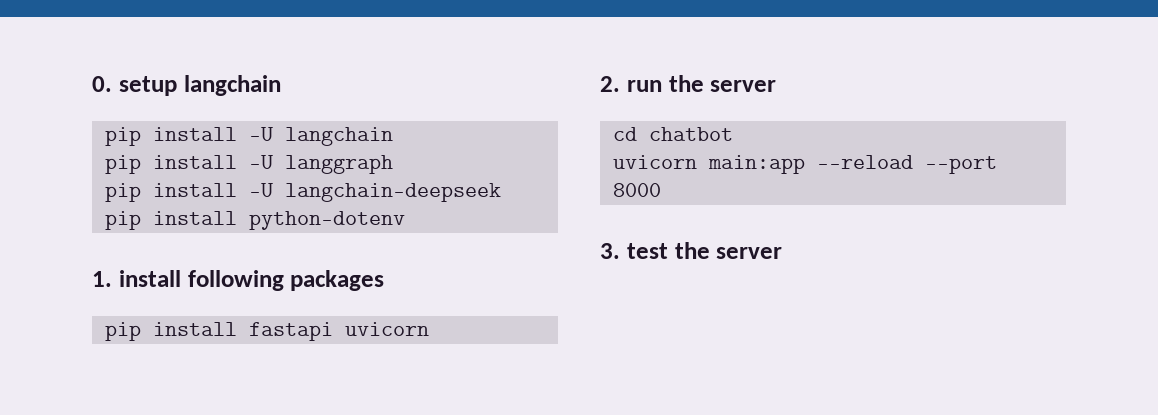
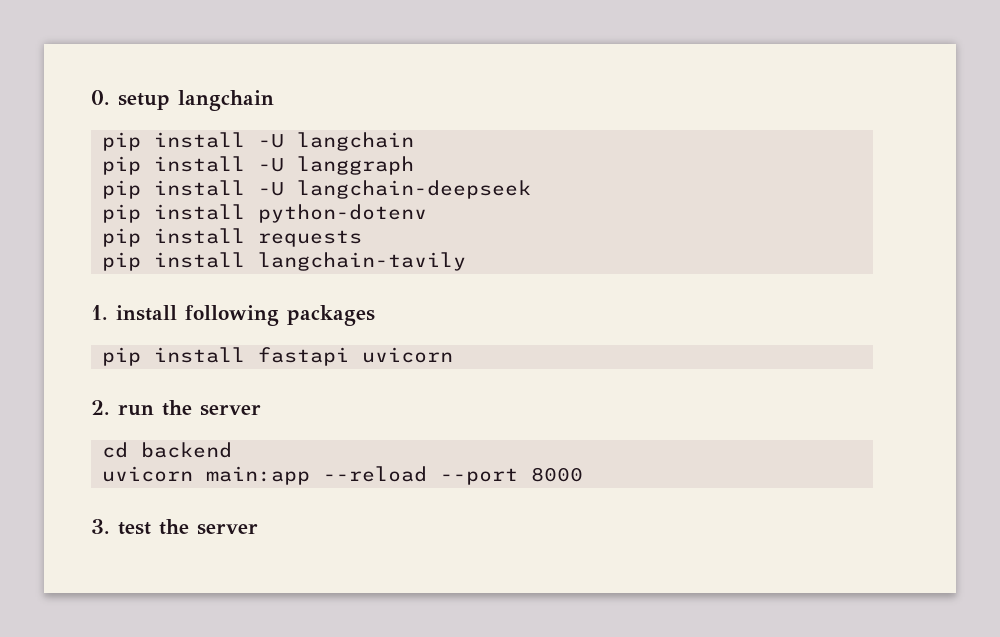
+ pip install requests
+ pip install langchain-tavily
- cd chatbot
+ cd backend

